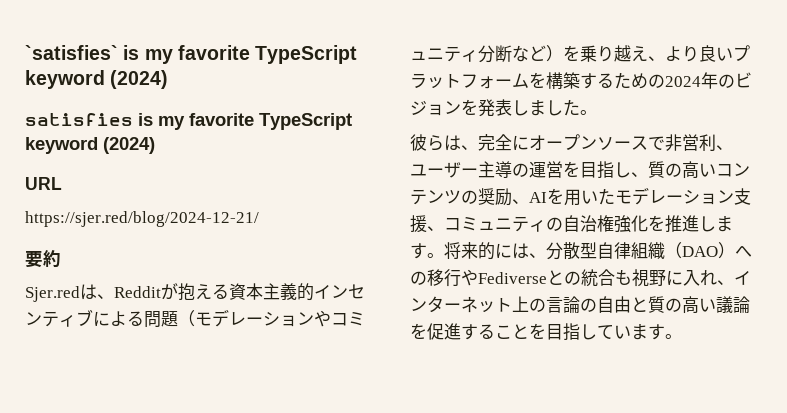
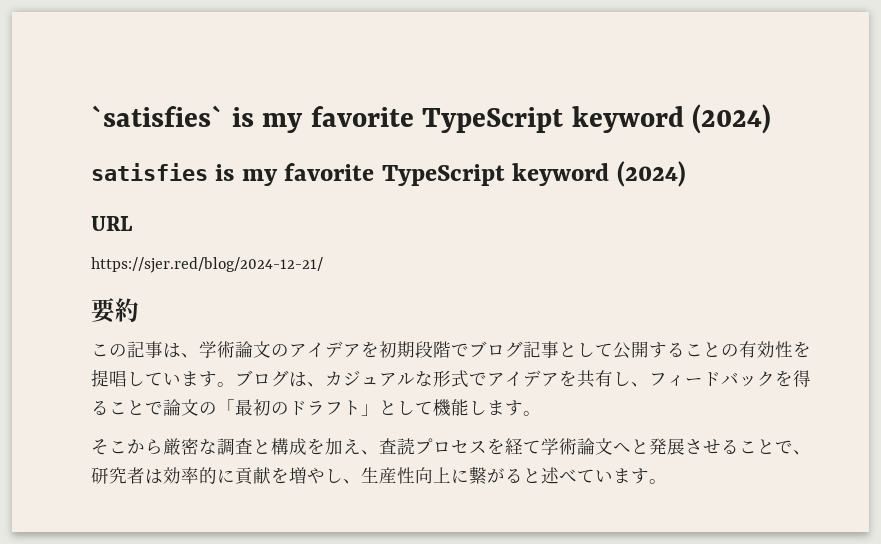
- Sjer.redは、Redditが抱える資本主義的インセンティブによる問題（モデレーションやコミュニティ分断など）を乗り越え、より良いプラットフォームを構築するための2024年のビジョンを発表しました。
- 彼らは、完全にオープンソースで非営利、ユーザー主導の運営を目指し、質の高いコンテンツの奨励、AIを用いたモデレーション支援、コミュニティの自治権強化を推進します。将来的には、分散型自律組織（DAO）への移行やFediverseとの統合も視野に入れ、インターネット上の言論の自由と質の高い議論を促進することを目指しています。
+ この記事は、学術論文のアイデアを初期段階でブログ記事として公開することの有効性を提唱しています。ブログは、カジュアルな形式でアイデアを共有し、フィードバックを得ることで論文の「最初のドラフト」として機能します。
+ そこから厳密な調査と構成を加え、査読プロセスを経て学術論文へと発展させることで、研究者は効率的に貢献を増やし、生産性向上に繋がると述べています。

